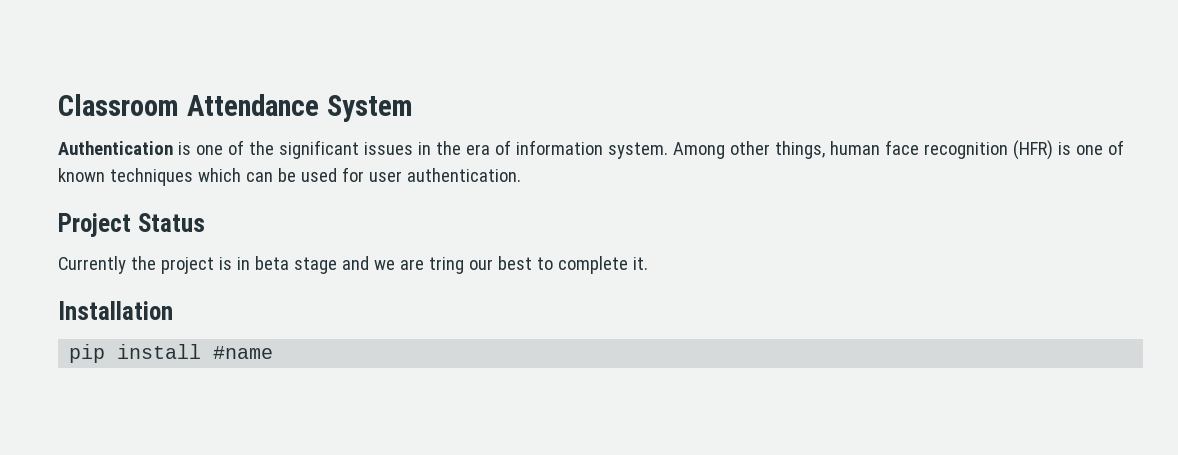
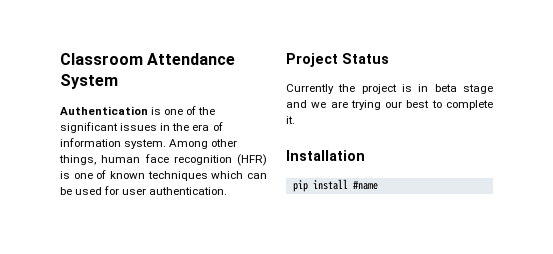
- Currently the project is in beta stage and we are tring our best to complete it.
+ Currently the project is in beta stage and we are trying our best to complete it.

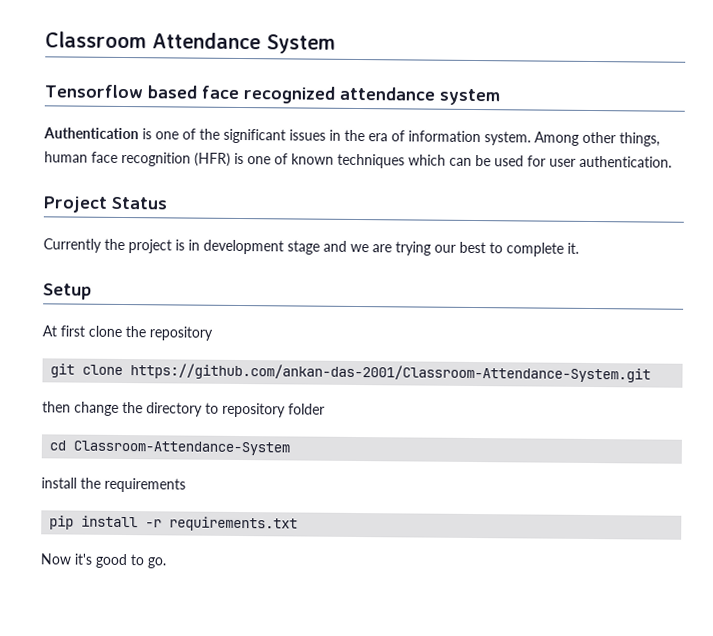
+ Tensorflow based face recognized attendance system
- Currently the project is in beta stage and we are trying our best to complete it.
+ Currently the project is in development stage and we are trying our best to complete it.
- Installation
- pip install #name
+ Setup
+ At first clone the repository
+ git clone https://github.com/ankan-das-2001/Classroom-Attendance-System.git
+ then change the directory to repository folder
+ cd Classroom-Attendance-System
+ install the requirements
+ pip install -r requirements.txt
+ Now it's good to go.

